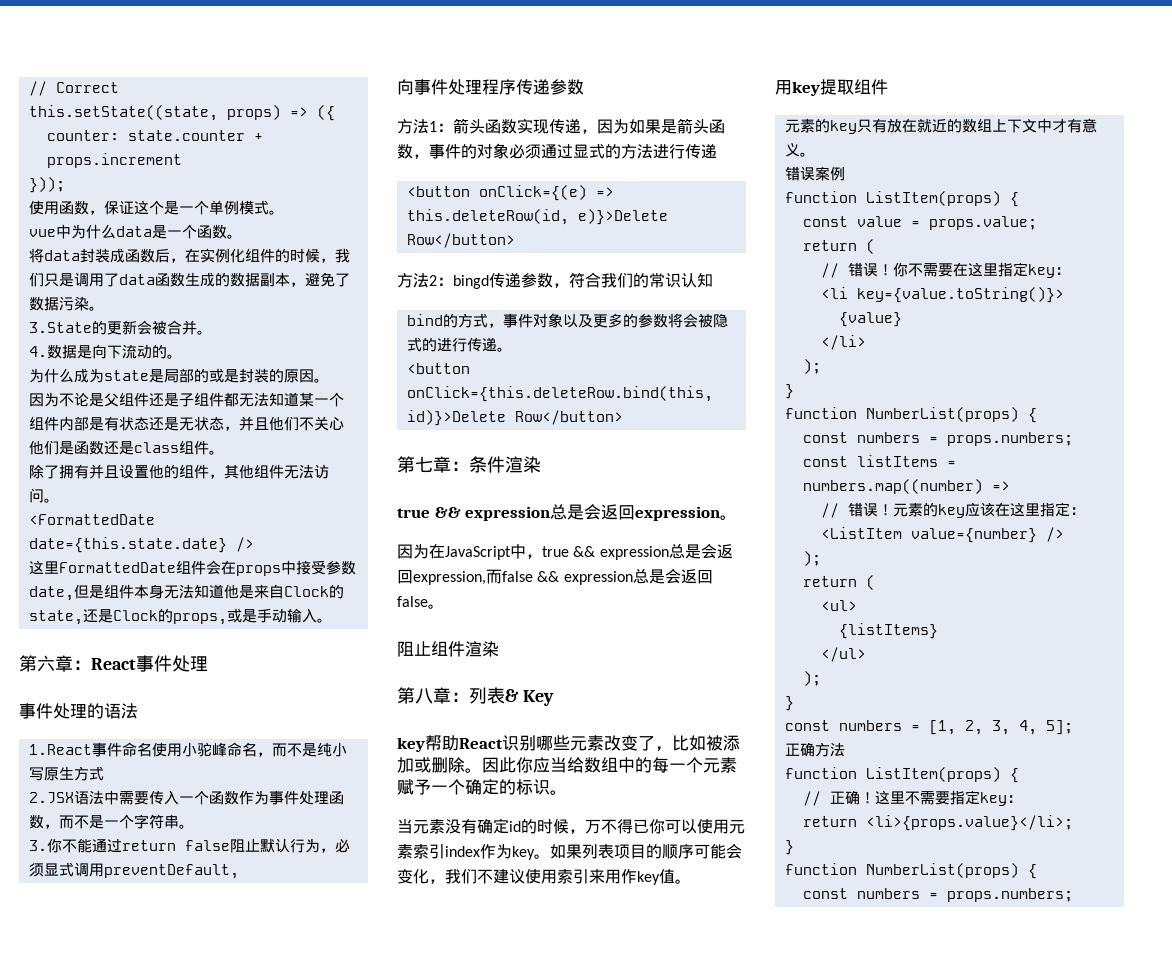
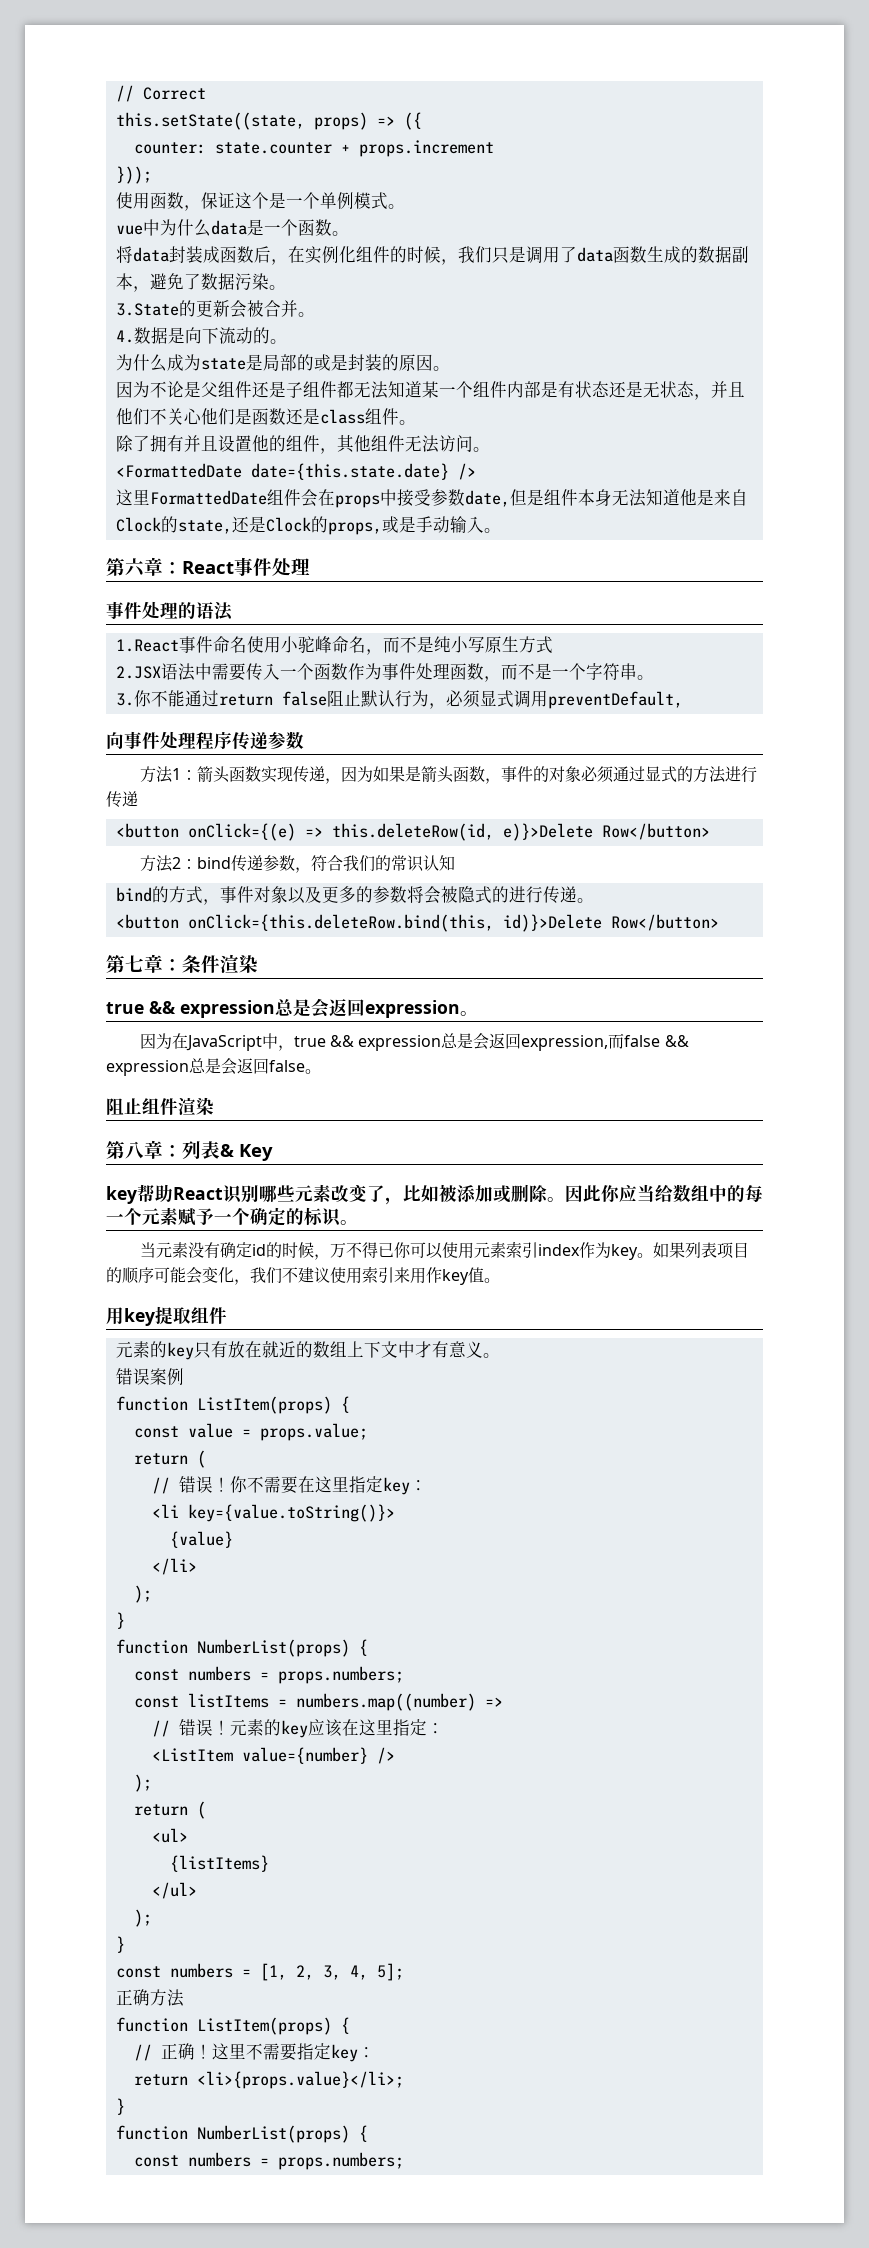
- 方法2：bingd传递参数，符合我们的常识认知
+ 方法2：bind传递参数，符合我们的常识认知

